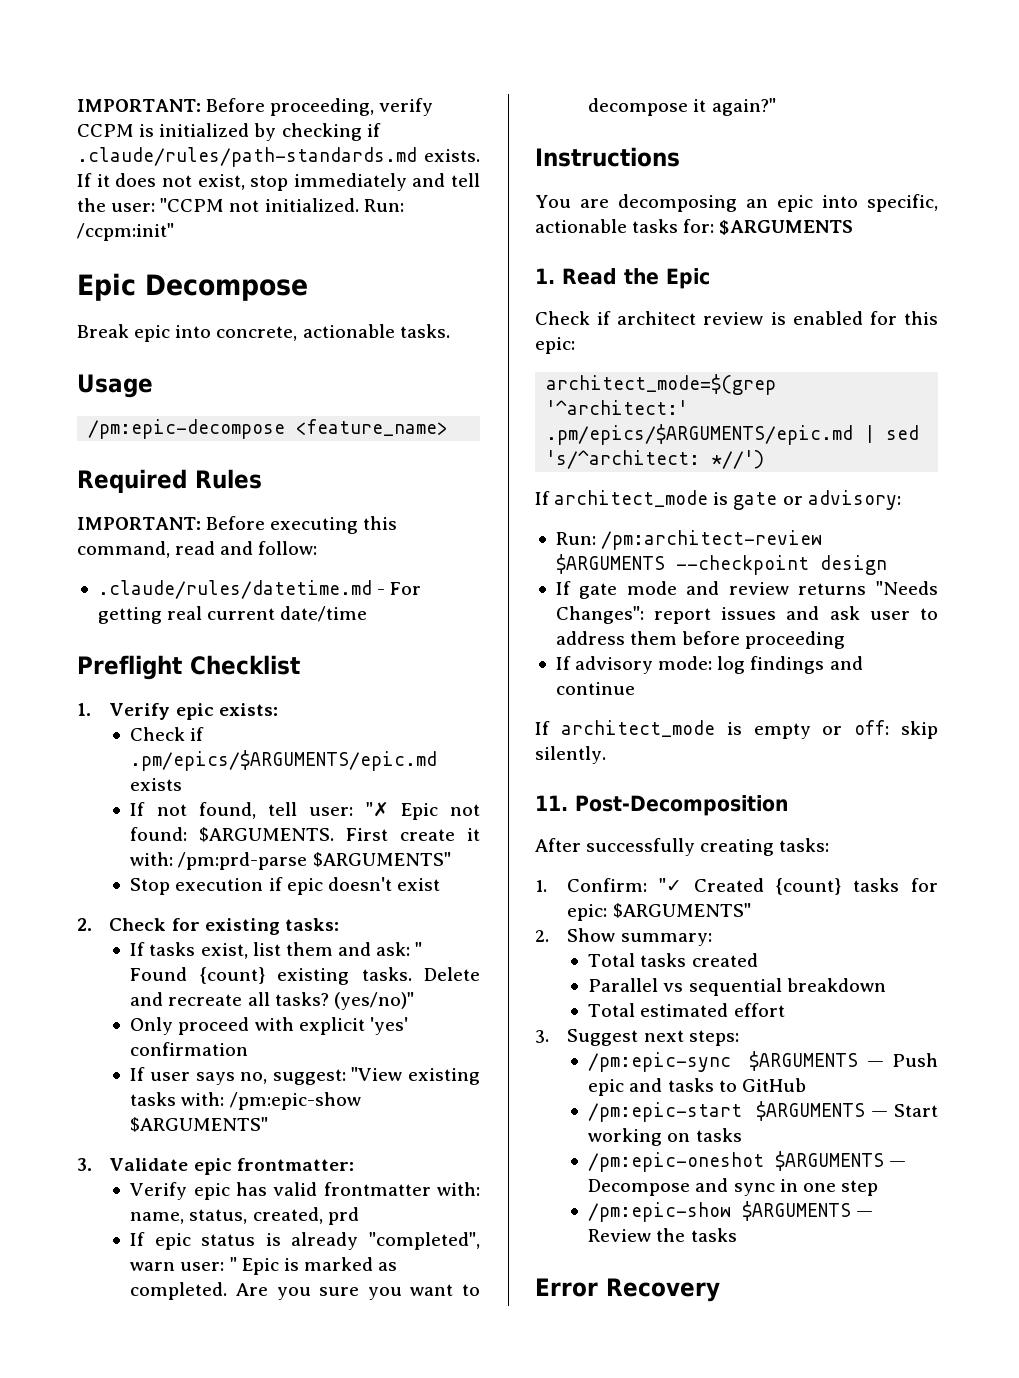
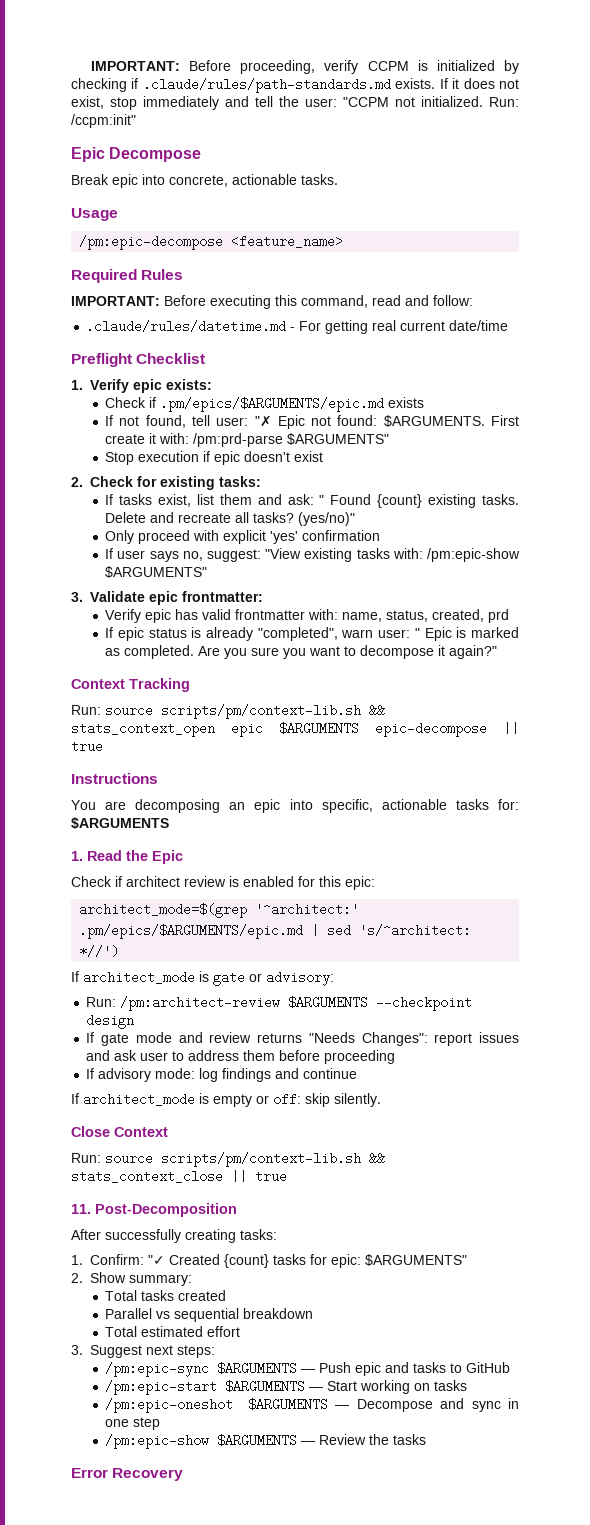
+ Context Tracking
+ Run: source scripts/pm/context-lib.sh && stats_context_open epic $ARGUMENTS epic-decompose || true
+ Close Context
+ Run: source scripts/pm/context-lib.sh && stats_context_close || true

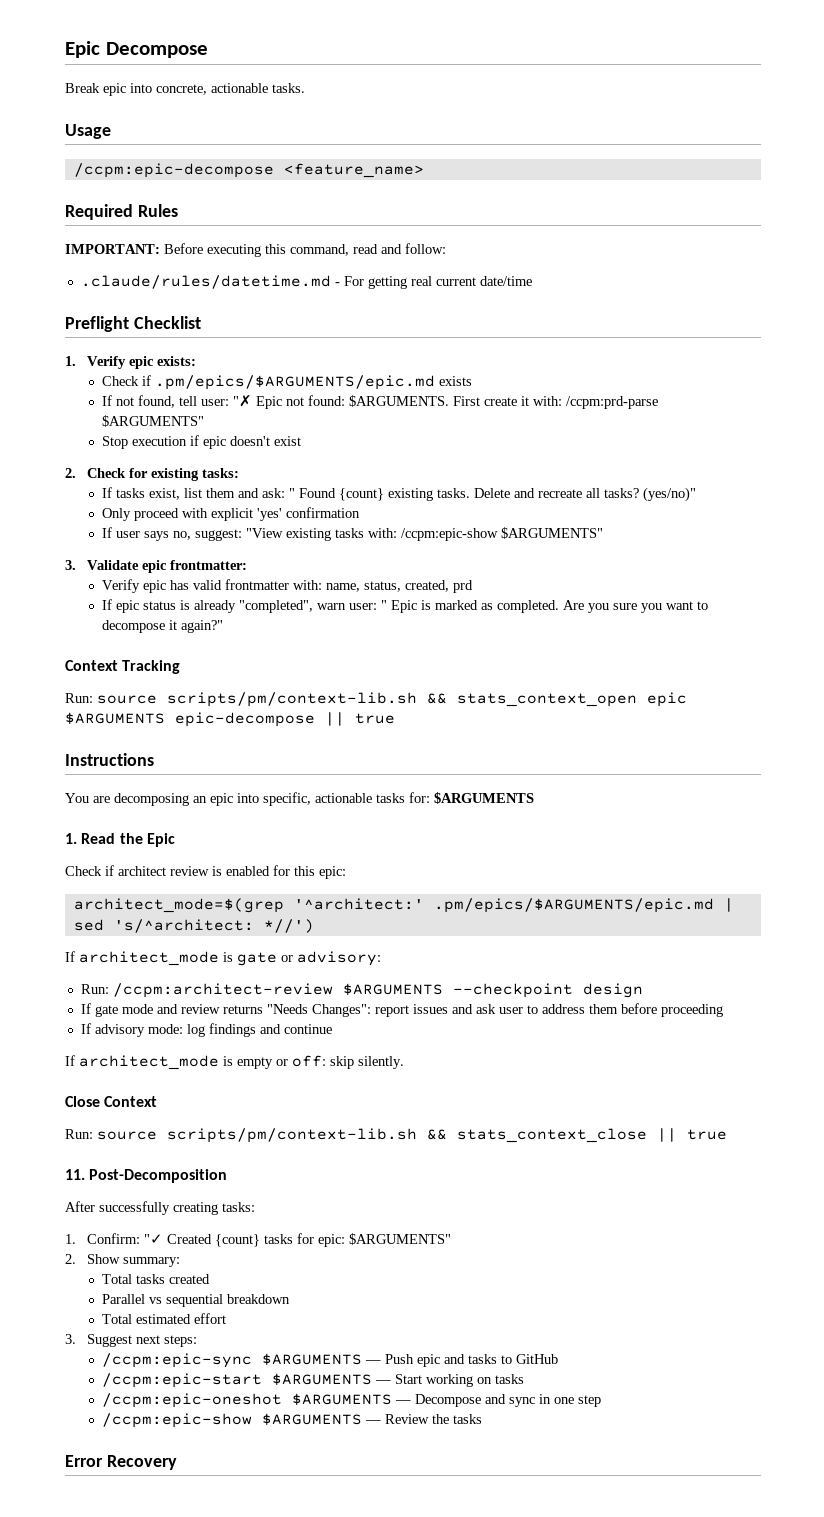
- IMPORTANT: Before proceeding, verify CCPM is initialized by checking if .claude/rules/path-standards.md exists. If it does not exist, stop immediately and tell the user: "CCPM not initialized. Run: /ccpm:init"
- /pm:epic-decompose <feature_name>
+ /ccpm:epic-decompose <feature_name>
- First create it with: /pm:prd-parse $ARGUMENTS"
+ First create it with: /ccpm:prd-parse $ARGUMENTS"
- If user says no, suggest: "View existing tasks with: /pm:epic-show $ARGUMENTS"
+ If user says no, suggest: "View existing tasks with: /ccpm:epic-show $ARGUMENTS"
- Run: /pm:architect-review $ARGUMENTS --checkpoint design
+ Run: /ccpm:architect-review $ARGUMENTS --checkpoint design
- /pm:epic-sync $ARGUMENTS — Push epic and tasks to GitHub
+ /ccpm:epic-sync $ARGUMENTS — Push epic and tasks to GitHub
- /pm:epic-start $ARGUMENTS — Start working on tasks
+ /ccpm:epic-start $ARGUMENTS — Start working on tasks
- /pm:epic-oneshot $ARGUMENTS — Decompose and sync in one step
+ /ccpm:epic-oneshot $ARGUMENTS — Decompose and sync in one step
- /pm:epic-show $ARGUMENTS — Review the tasks
+ /ccpm:epic-show $ARGUMENTS — Review the tasks

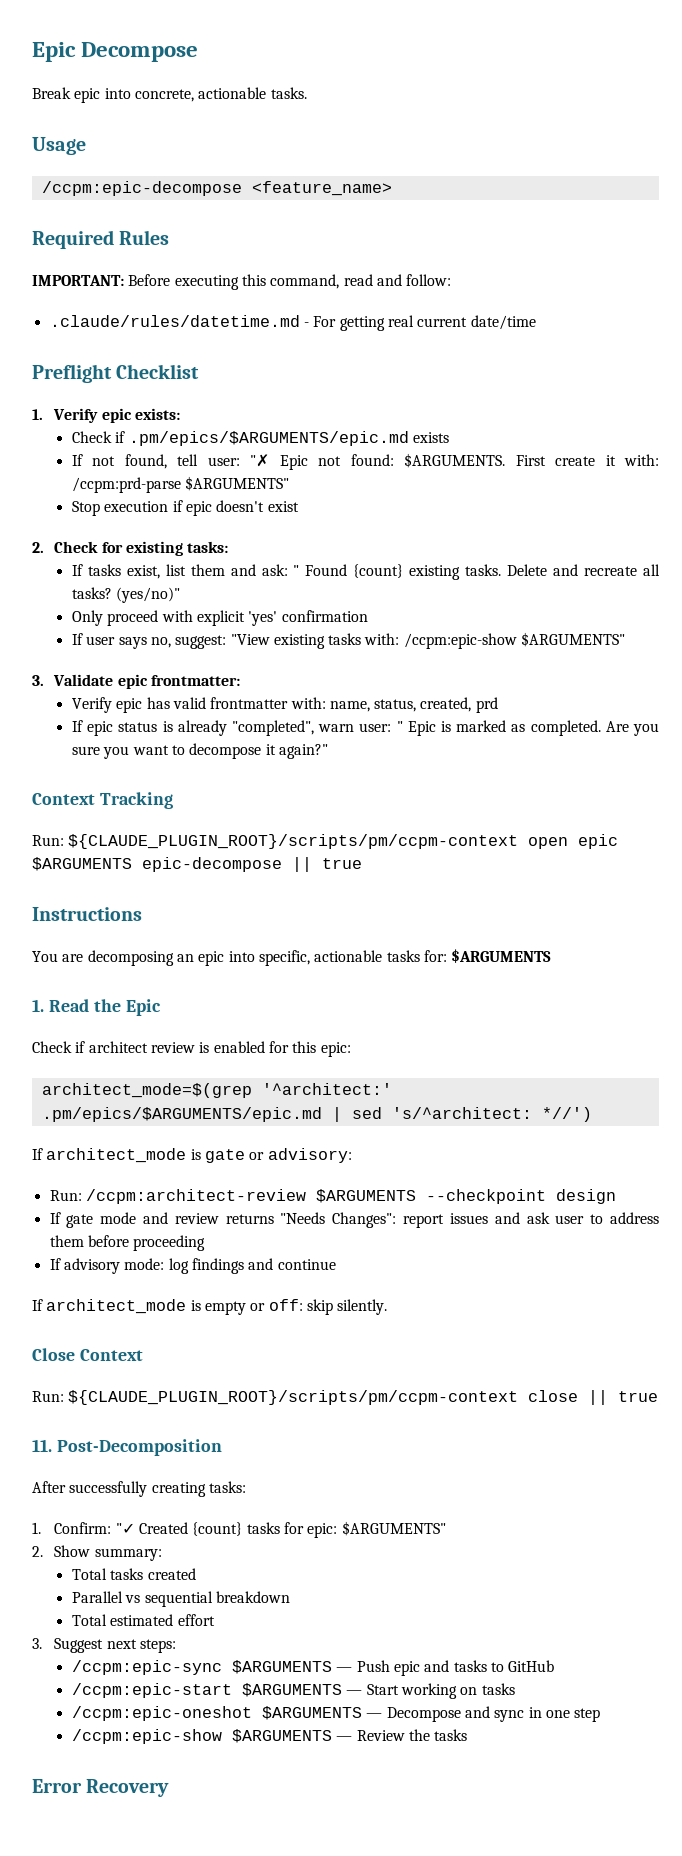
- Run: source scripts/pm/context-lib.sh && stats_context_open epic $ARGUMENTS epic-decompose || true
+ Run: ${CLAUDE_PLUGIN_ROOT}/scripts/pm/ccpm-context open epic $ARGUMENTS epic-decompose || true
- Run: source scripts/pm/context-lib.sh && stats_context_close || true
+ Run: ${CLAUDE_PLUGIN_ROOT}/scripts/pm/ccpm-context close || true

